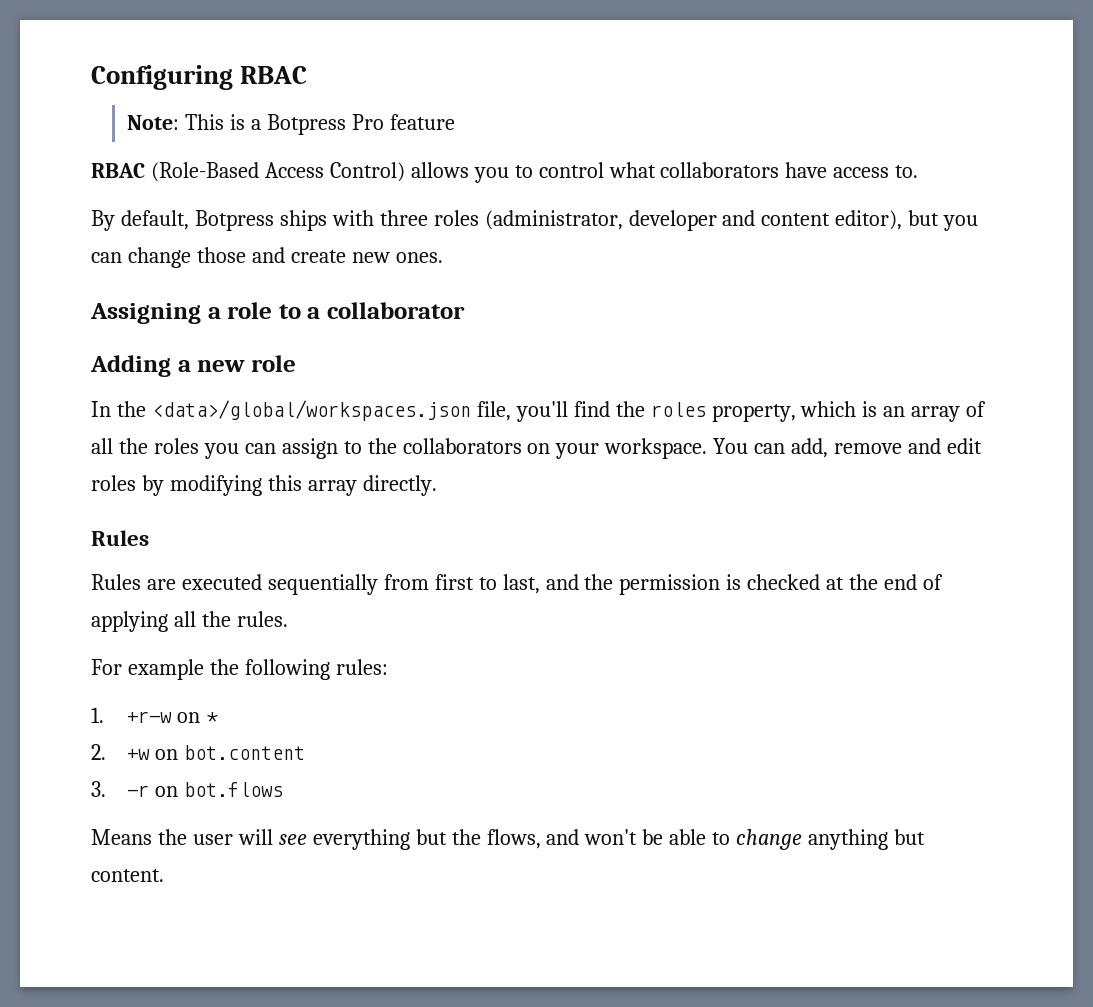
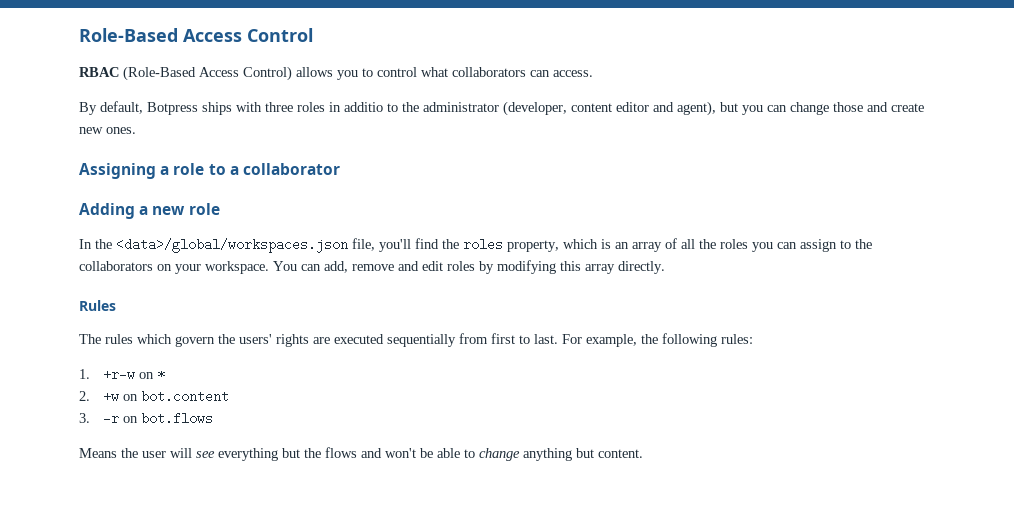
- Configuring RBAC
- Note: This is a Botpress Pro feature
+ Role-Based Access Control
- RBAC (Role-Based Access Control) allows you to control what collaborators have access to.
+ RBAC (Role-Based Access Control) allows you to control what collaborators can access.
- By default, Botpress ships with three roles (administrator, developer and content editor), but you can change those and create new ones.
+ By default, Botpress ships with three roles in additio to the administrator (developer, content editor and agent), but you can change those and create new ones.
- Rules are executed sequentially from first to last, and the permission is checked at the end of applying all the rules.
- For example the following rules:
+ The rules which govern the users' rights are executed sequentially from first to last. For example, the following rules:
- Means the user will see everything but the flows, and won't be able to change anything but content.
+ Means the user will see everything but the flows and won't be able to change anything but content.

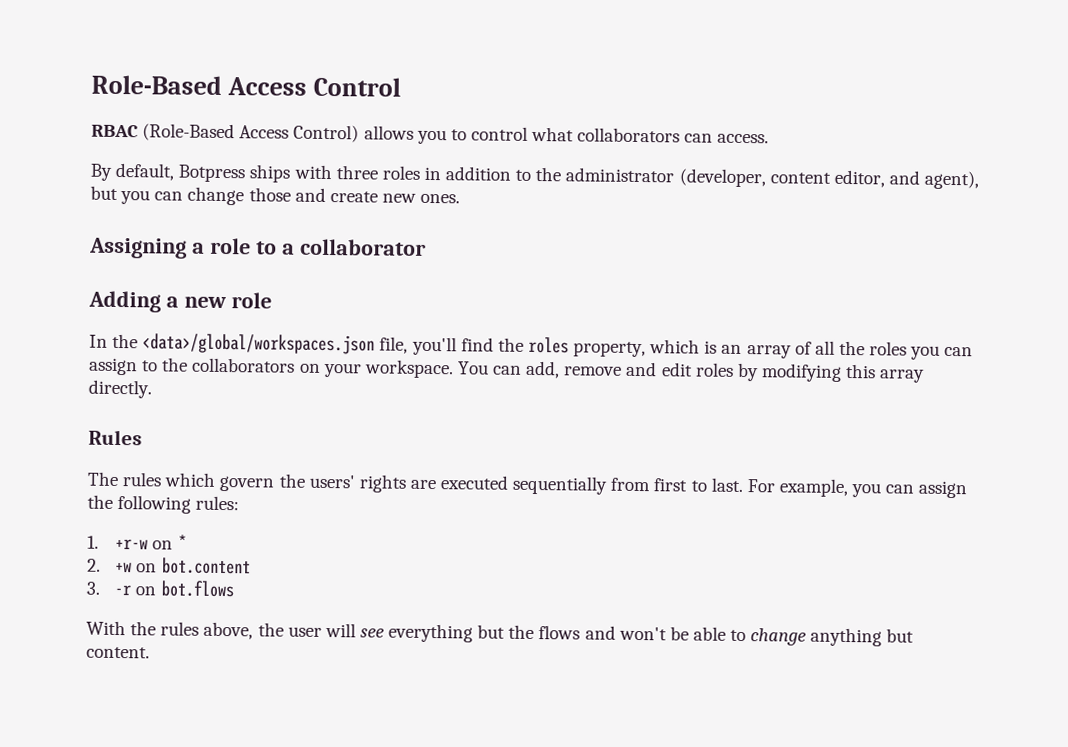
- By default, Botpress ships with three roles in additio to the administrator (developer, content editor and agent), but you can change those and create new ones.
+ By default, Botpress ships with three roles in addition to the administrator (developer, content editor, and agent), but you can change those and create new ones.
- For example, the following rules:
+ For example, you can assign the following rules:
- Means the user will see everything but the flows and won't be able to change anything but content.
+ With the rules above, the user will see everything but the flows and won't be able to change anything but content.

